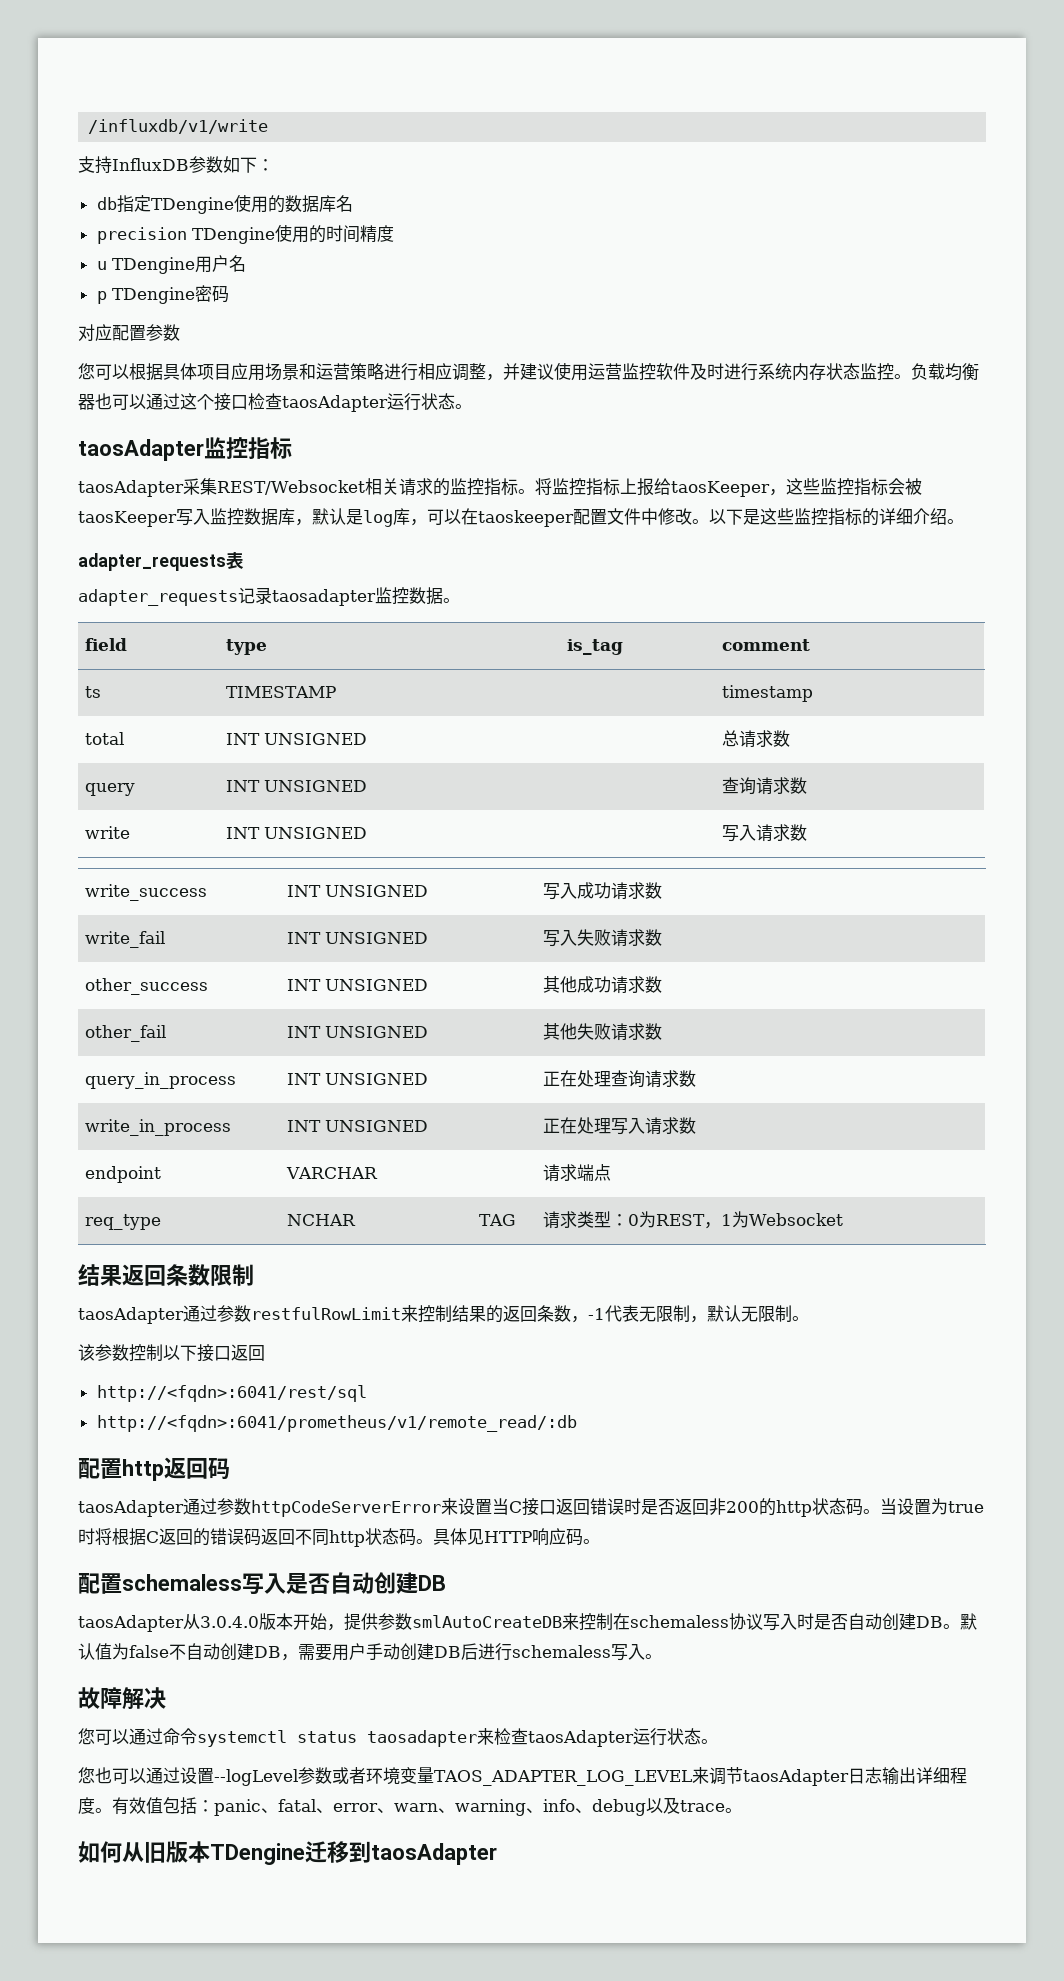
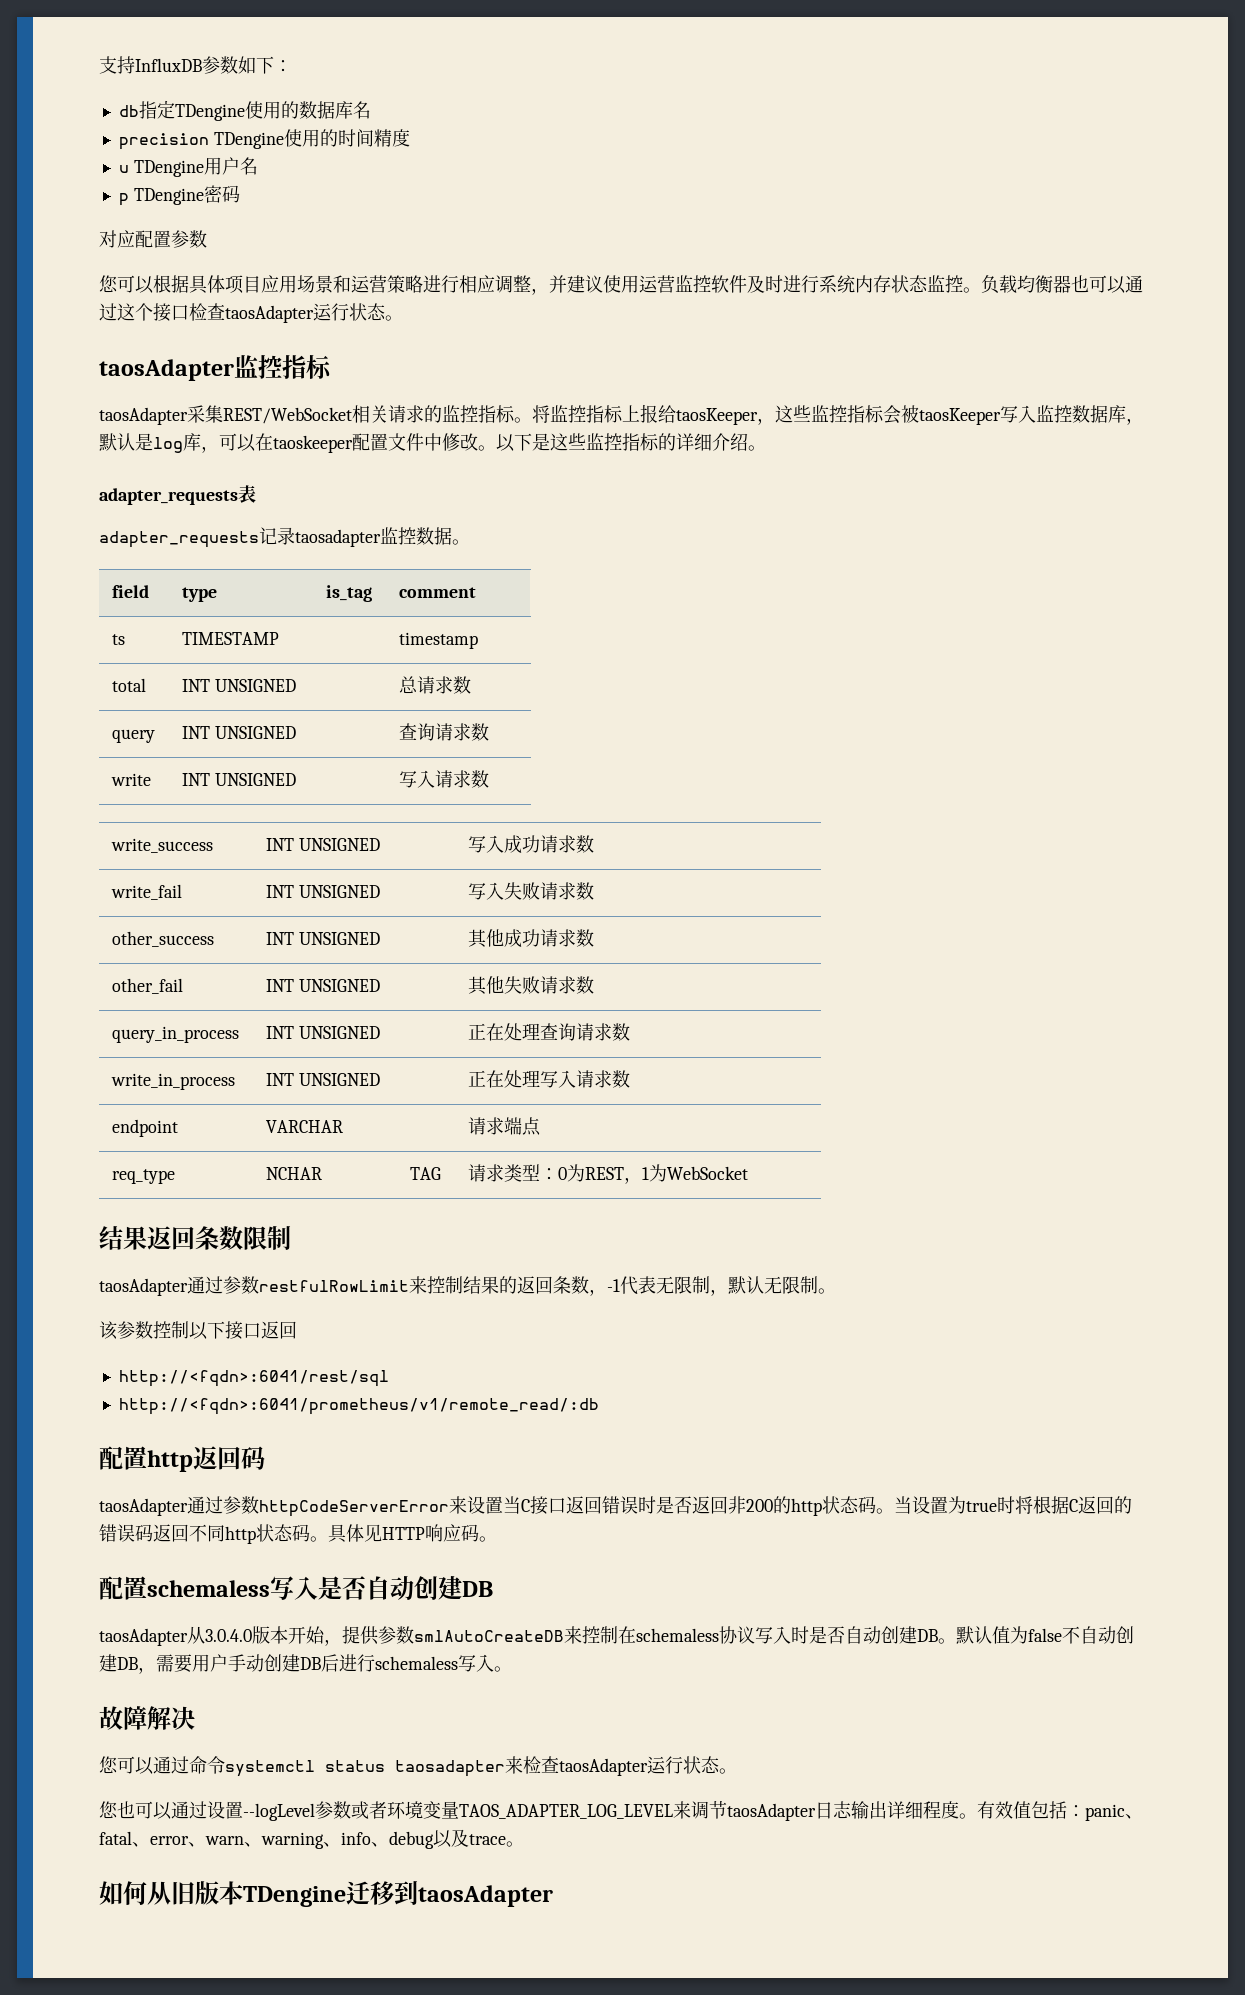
- /influxdb/v1/write
- taosAdapter采集REST/Websocket相关请求的监控指标。
+ taosAdapter采集REST/WebSocket相关请求的监控指标。
- req_type | NCHAR | TAG | 请求类型：0为REST，1为Websocket
+ req_type | NCHAR | TAG | 请求类型：0为REST，1为WebSocket

